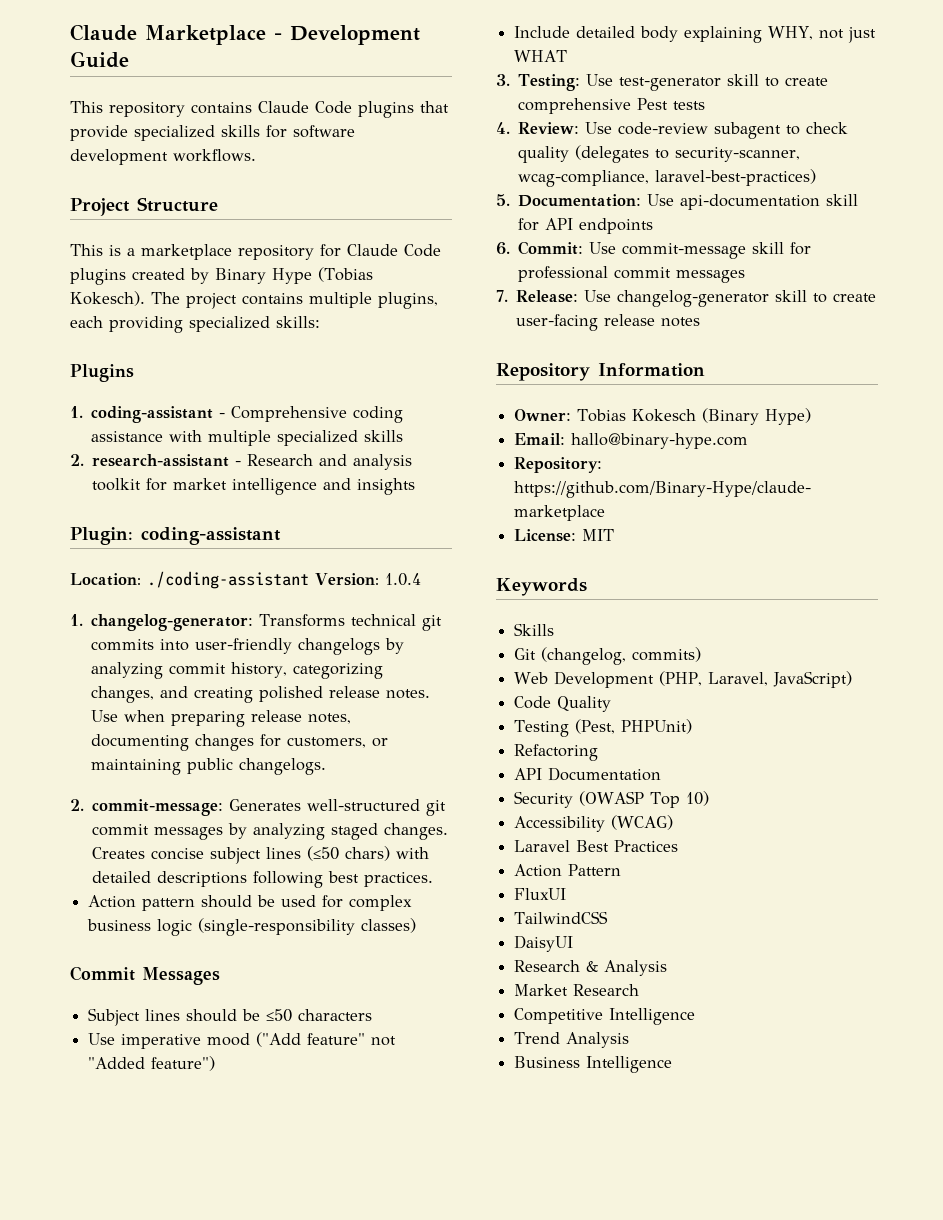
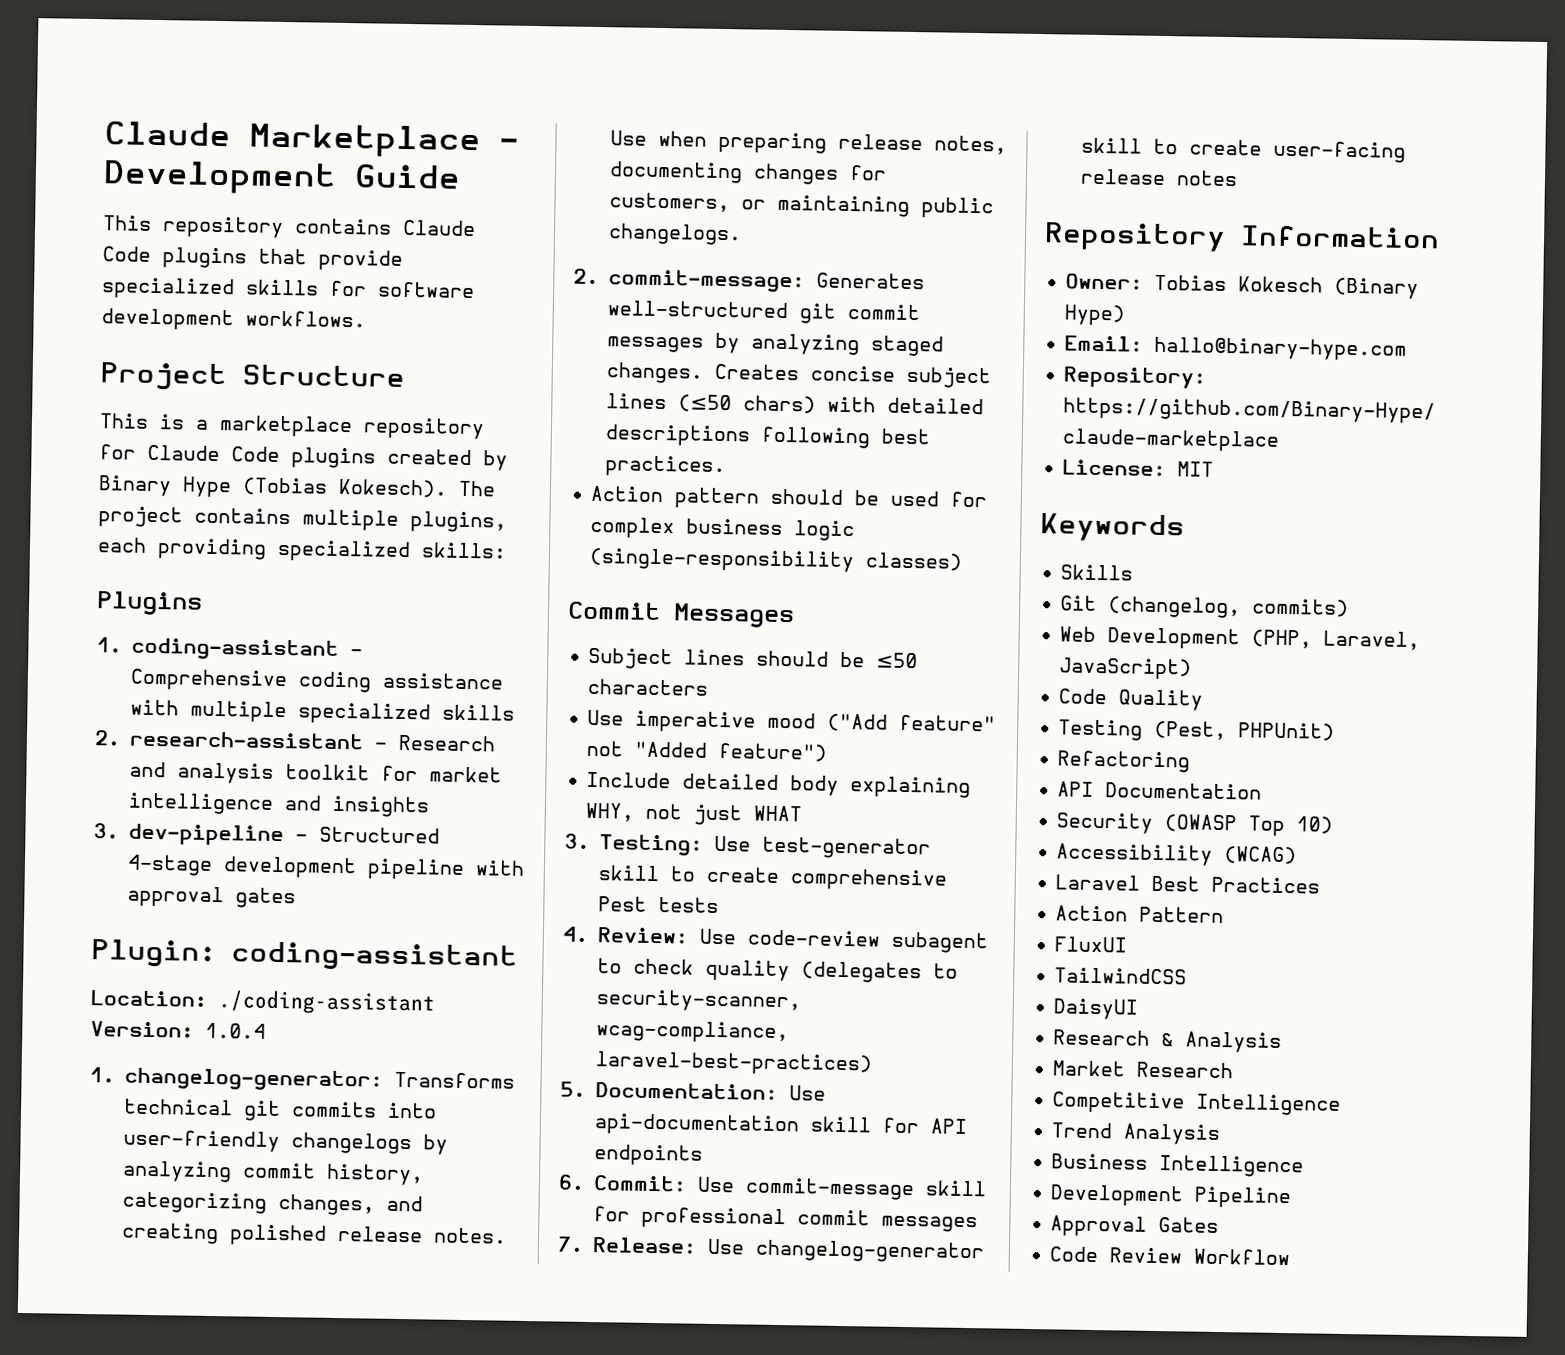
+ 3. dev-pipeline - Structured 4-stage development pipeline with approval gates
+ Development Pipeline
+ Approval Gates
+ Code Review Workflow

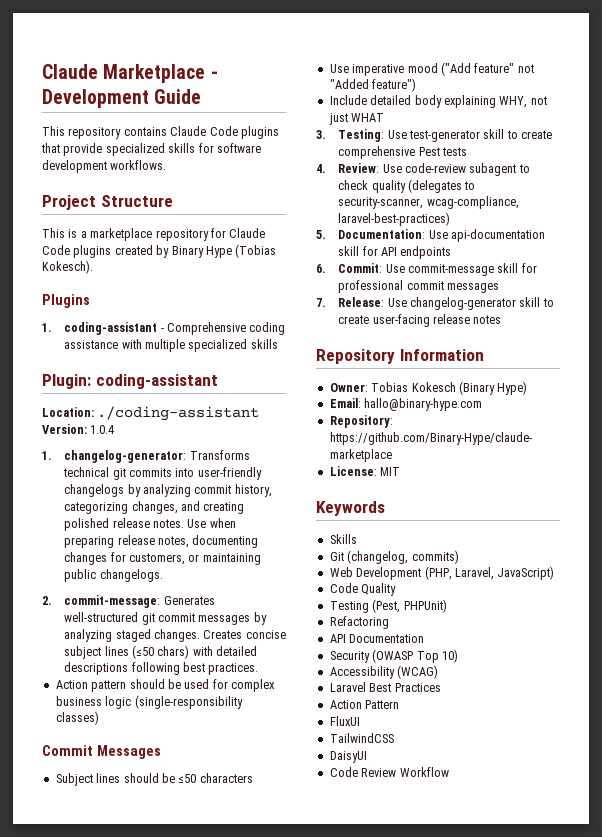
- The project contains multiple plugins, each providing specialized skills:
- 2. research-assistant - Research and analysis toolkit for market intelligence and insights
- 3. dev-pipeline - Structured 4-stage development pipeline with approval gates
- Research & Analysis
- Market Research
- Competitive Intelligence
- Trend Analysis
- Business Intelligence
- Development Pipeline
- Approval Gates

